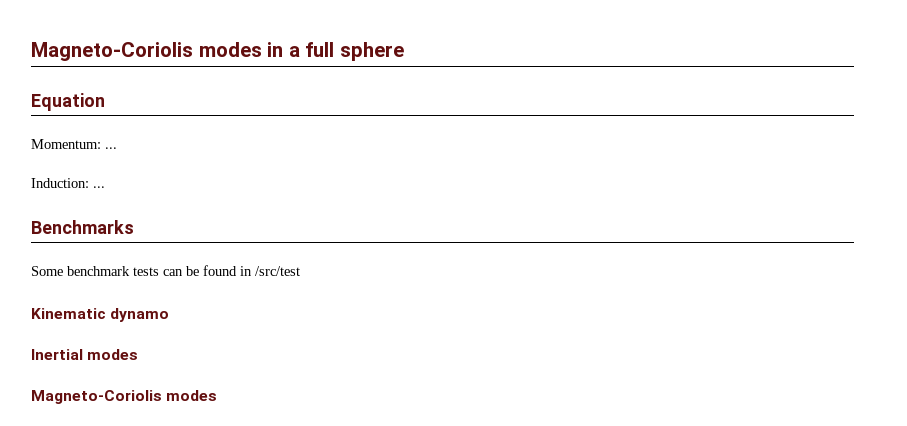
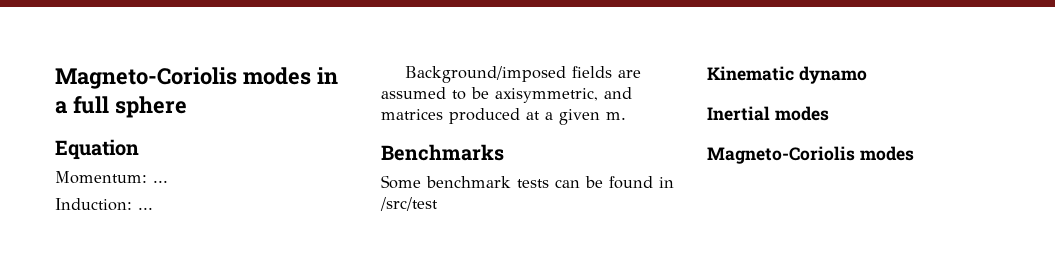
+ Background/imposed fields are assumed to be axisymmetric, and matrices produced at a given m.

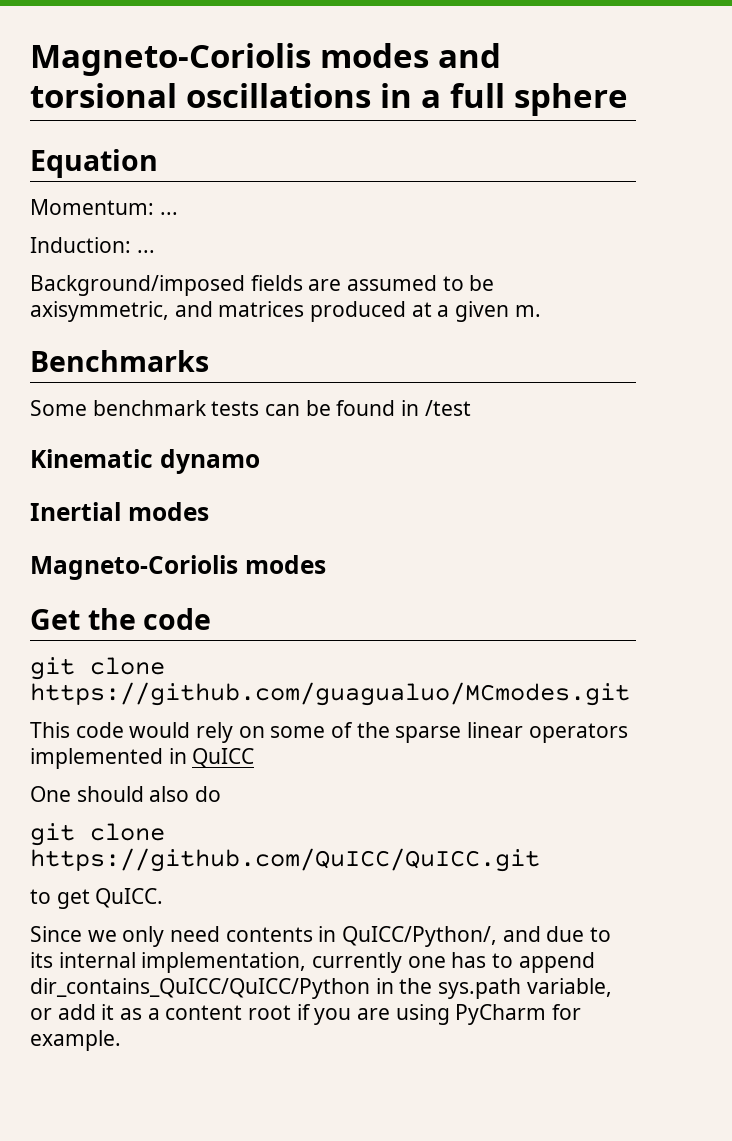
- Magneto-Coriolis modes in a full sphere
+ Magneto-Coriolis modes and torsional oscillations in a full sphere
- Some benchmark tests can be found in /src/test
+ Some benchmark tests can be found in /test
+ Get the code
+ git clone https://github.com/guagualuo/MCmodes.git
+ This code would rely on some of the sparse linear operators implemented in QuICC
+ One should also do
+ git clone https://github.com/QuICC/QuICC.git
+ to get QuICC.
+ Since we only need contents in QuICC/Python/, and due to its internal implementation, currently one has to append dir_contains_QuICC/QuICC/Python in the sys.path variable, or add it as a content root if you are using PyCharm for example.

